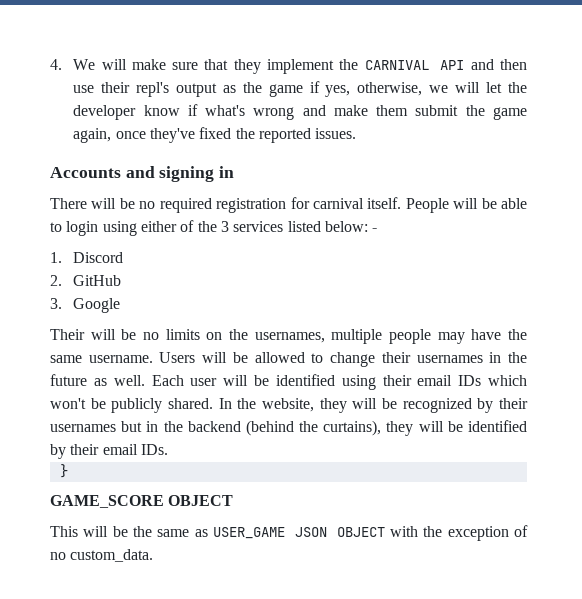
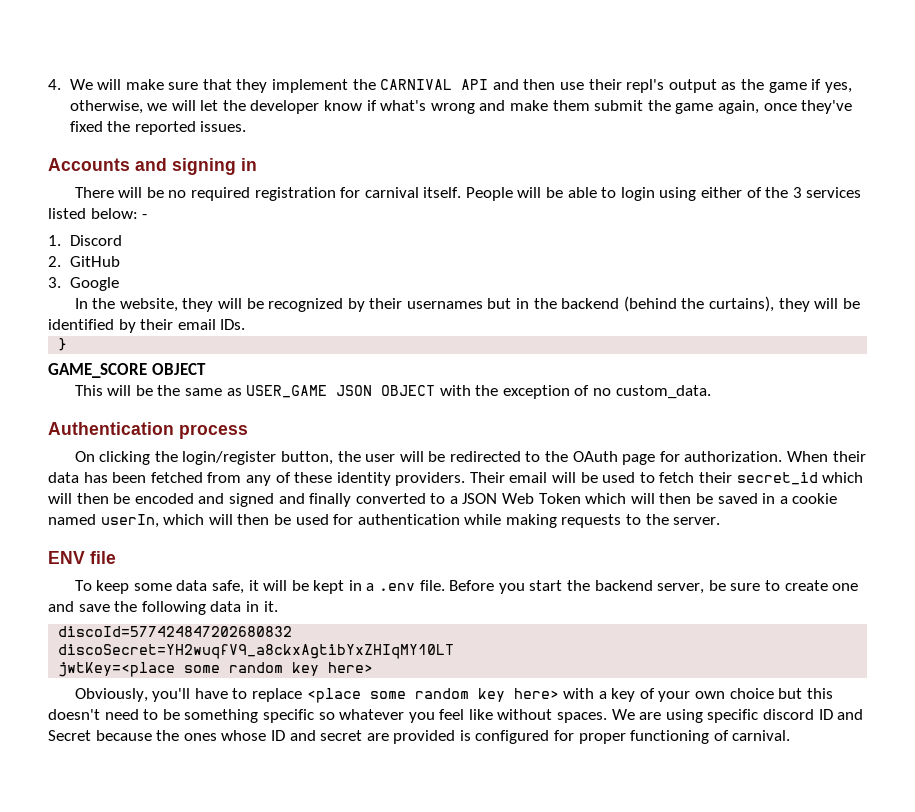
- Their will be no limits on the usernames, multiple people may have the same username. Users will be allowed to change their usernames in the future as well. Each user will be identified using their email IDs which won't be publicly shared.
+ Authentication process
+ On clicking the login/register button, the user will be redirected to the OAuth page for authorization. When their data has been fetched from any of these identity providers. Their email will be used to fetch their secret_id which will then be encoded and signed and finally converted to a JSON Web Token which will then be saved in a cookie named userIn, which will then be used for authentication while making requests to the server.
+ ENV file
+ To keep some data safe, it will be kept in a .env file. Before you start the backend server, be sure to create one and save the following data in it.
+ discoId=577424847202680832
+ discoSecret=YH2wuqfV9_a8ckxAgtibYxZHIqMY10LT
+ jwtKey=<place some random key here>
+ Obviously, you'll have to replace <place some random key here> with a key of your own choice but this doesn't need to be something specific so whatever you feel like without spaces. We are using specific discord ID and Secret because the ones whose ID and secret are provided is configured for proper functioning of carnival.

